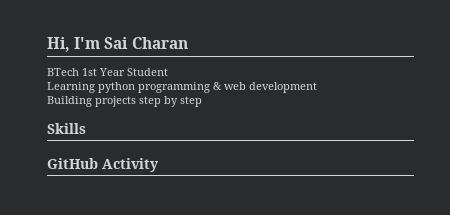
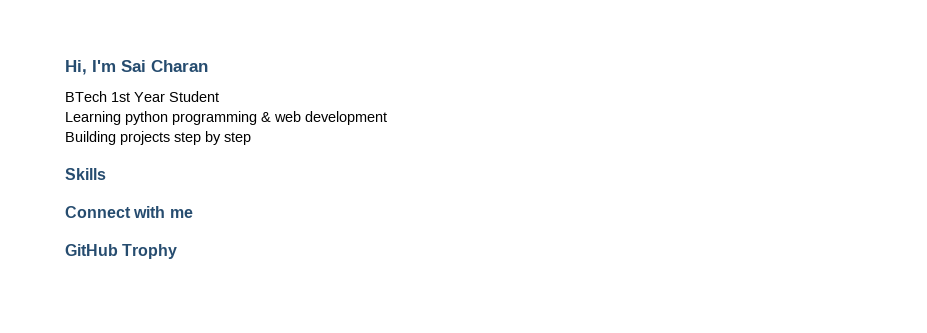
+ Connect with me
- GitHub Activity
+ GitHub Trophy

